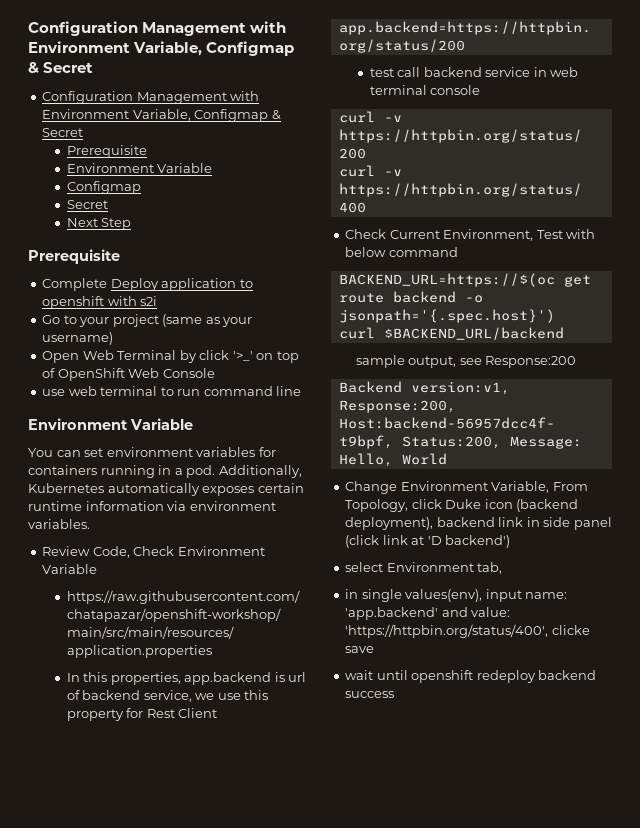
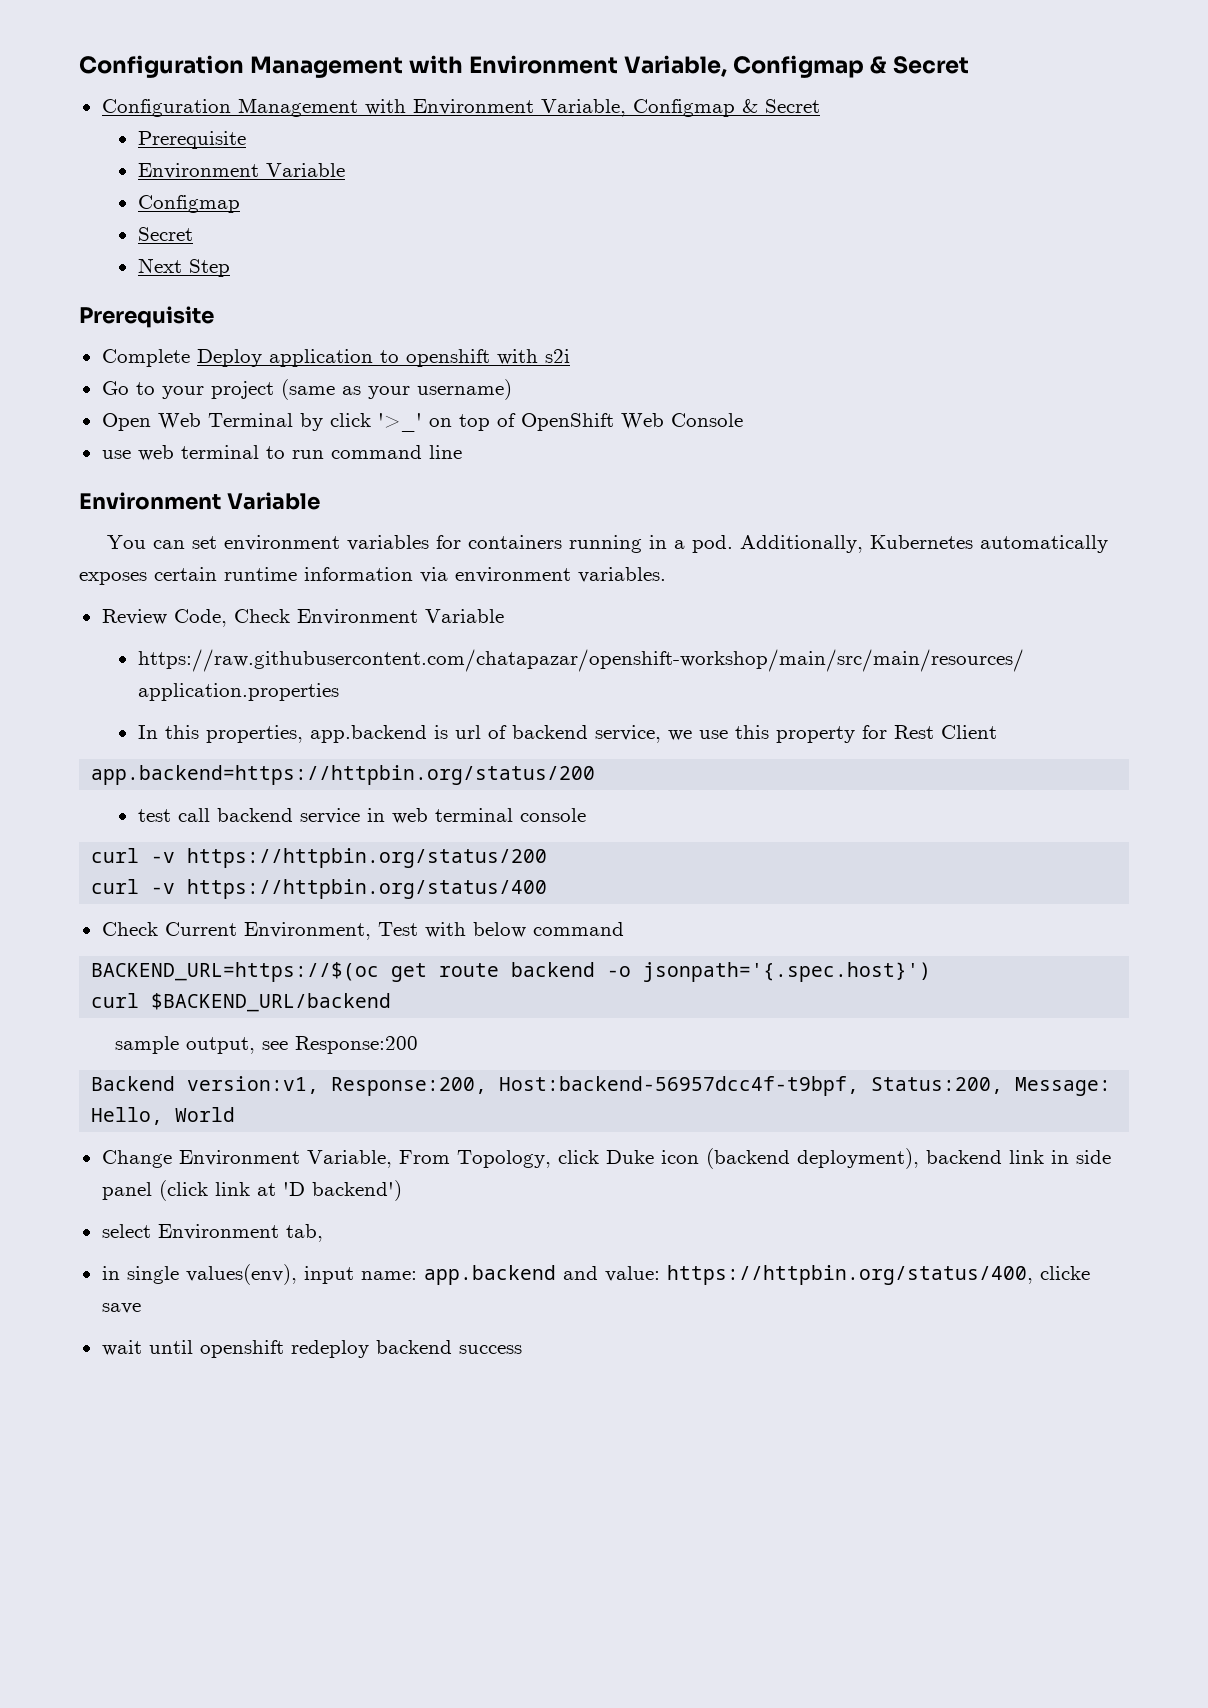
- in single values(env), input name: 'app.backend' and value: 'https://httpbin.org/status/400', clicke save
+ in single values(env), input name: app.backend and value: https://httpbin.org/status/400, clicke save

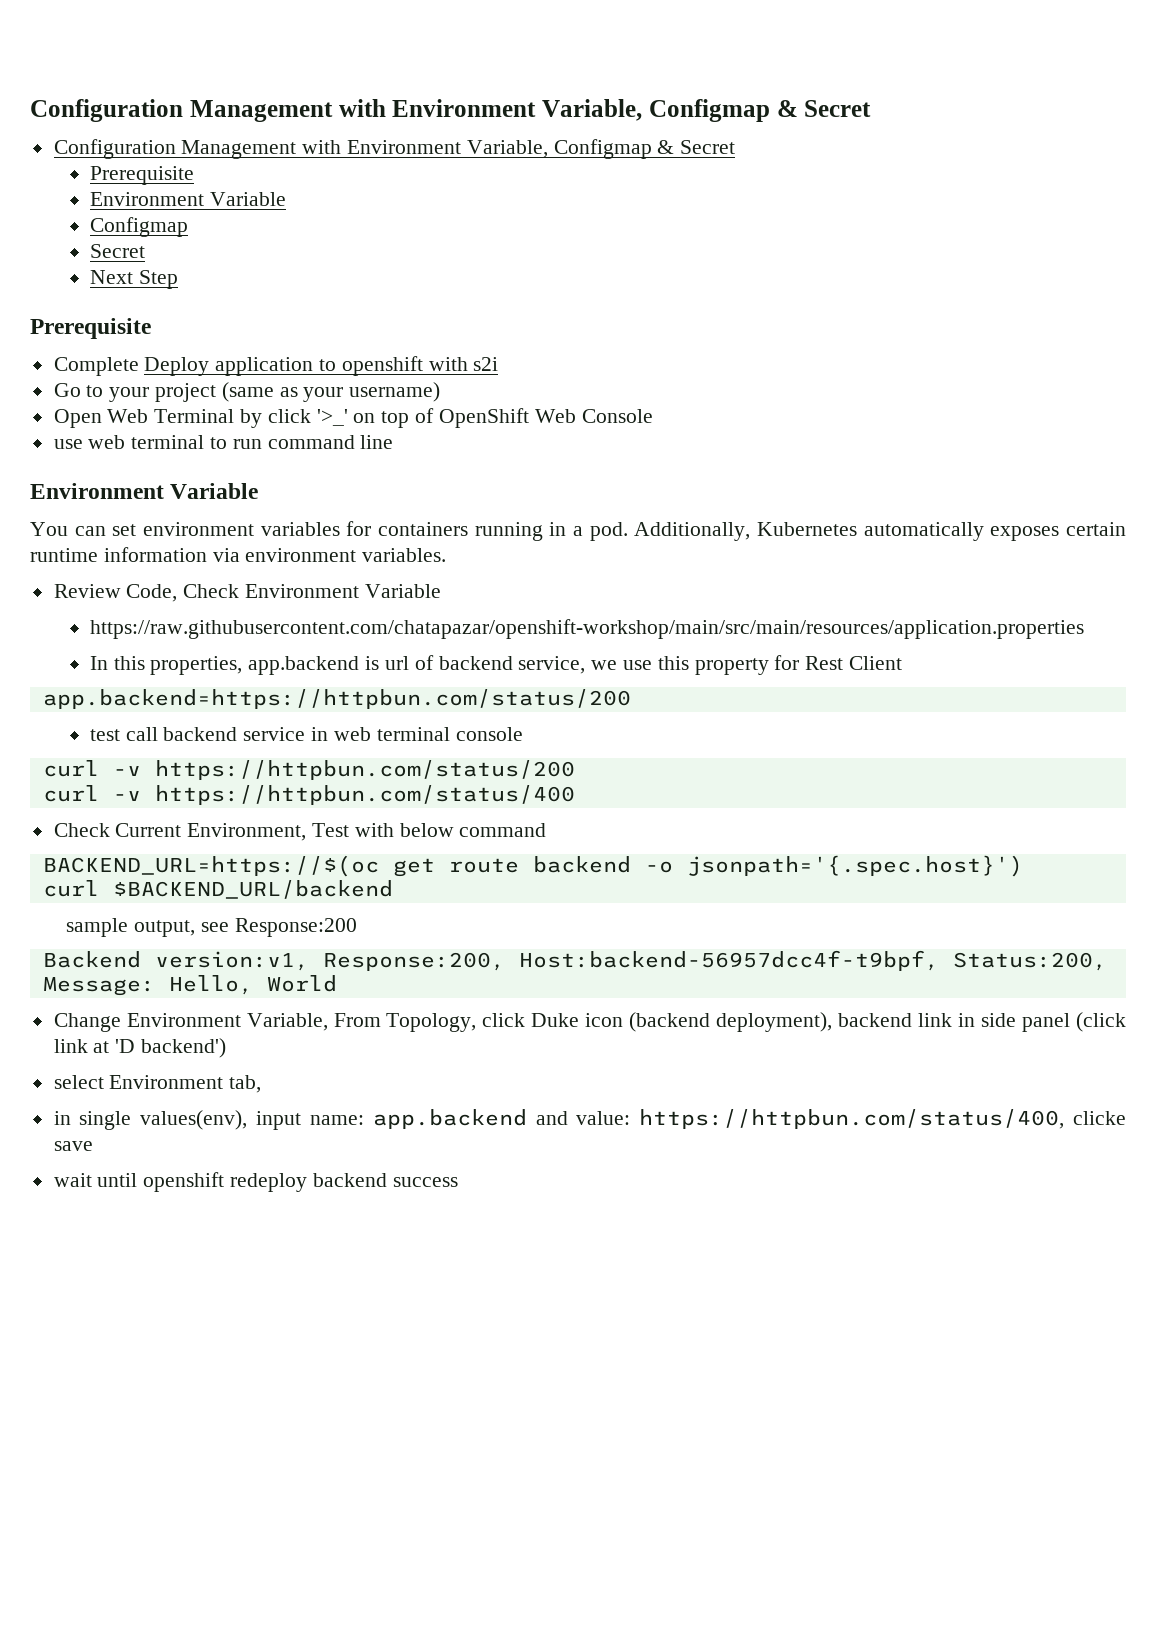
- app.backend=https://httpbin.org/status/200
+ app.backend=https://httpbun.com/status/200
- curl -v https://httpbin.org/status/200
- curl -v https://httpbin.org/status/400
+ curl -v https://httpbun.com/status/200
+ curl -v https://httpbun.com/status/400
- in single values(env), input name: app.backend and value: https://httpbin.org/status/400, clicke save
+ in single values(env), input name: app.backend and value: https://httpbun.com/status/400, clicke save

